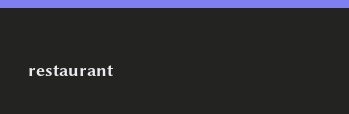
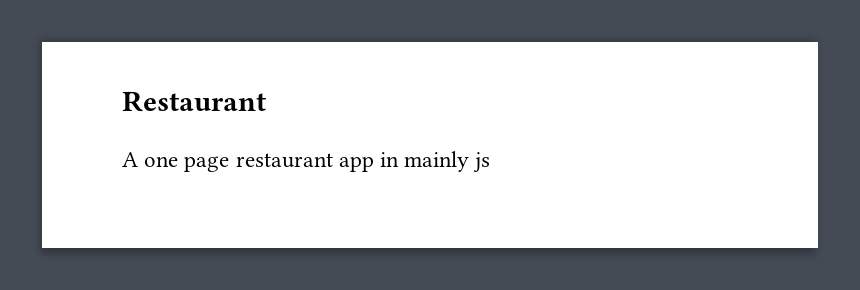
- restaurant
+ Restaurant
+ A one page restaurant app in mainly js

